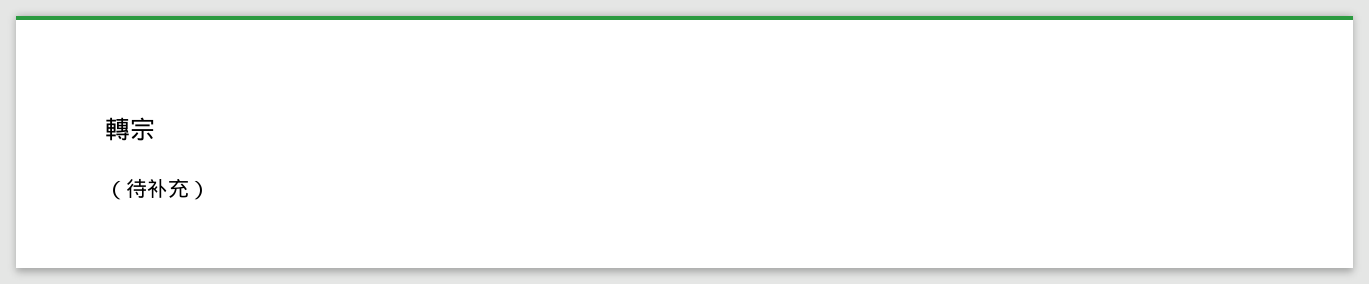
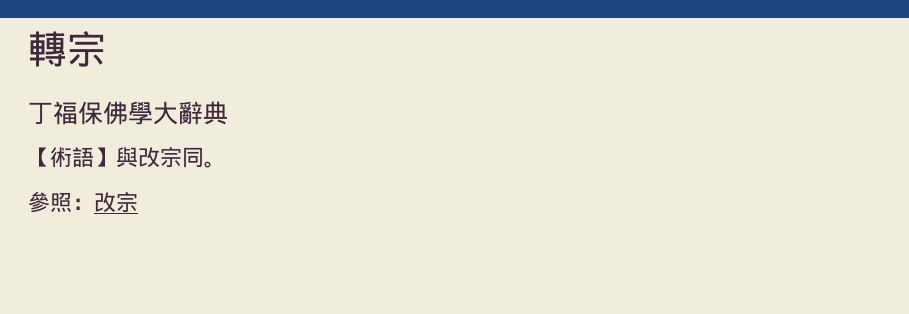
- （待补充）
+ 丁福保佛學大辭典
+ 【術語】與改宗同。
+ 參照：改宗

